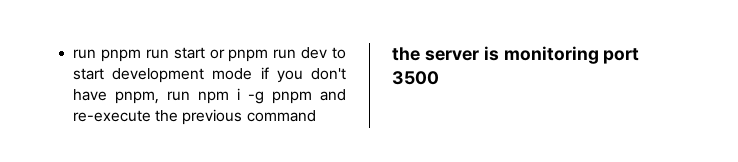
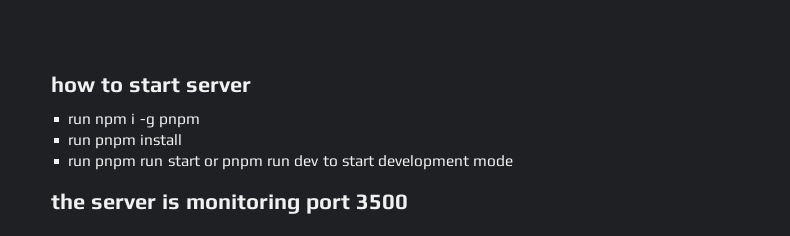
+ how to start server
+ run npm i -g pnpm
+ run pnpm install
- run pnpm run start or pnpm run dev to start development mode if you don't have pnpm, run npm i -g pnpm and re-execute the previous command
+ run pnpm run start or pnpm run dev to start development mode

